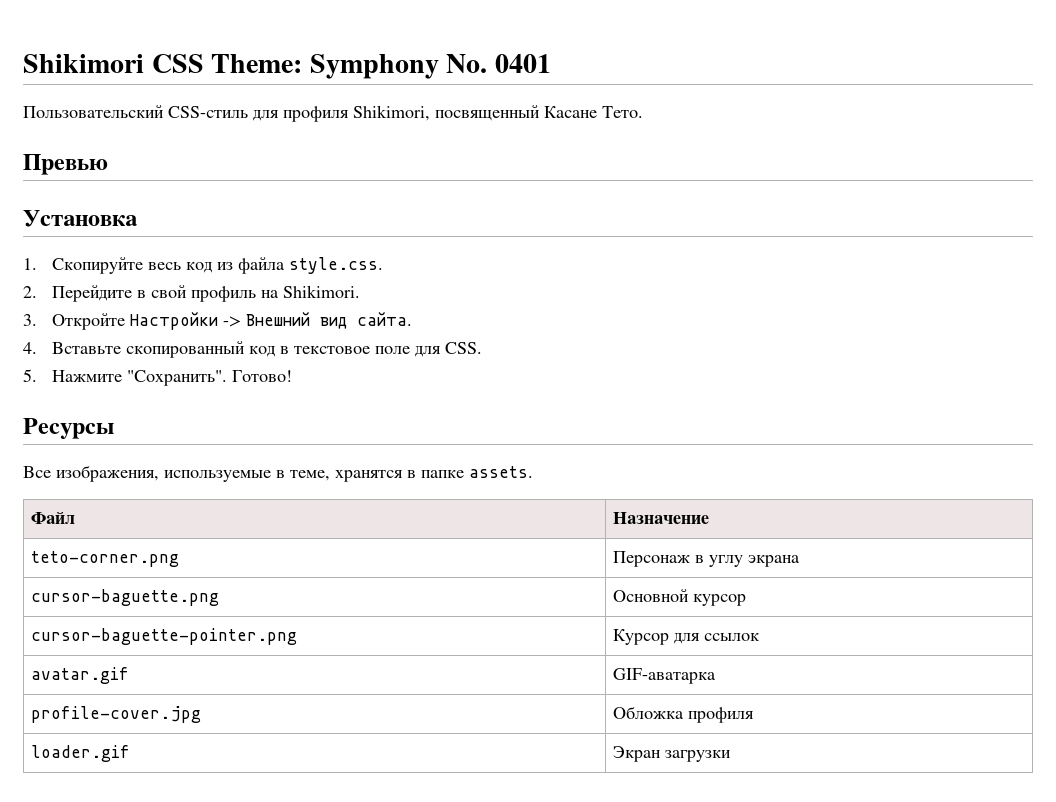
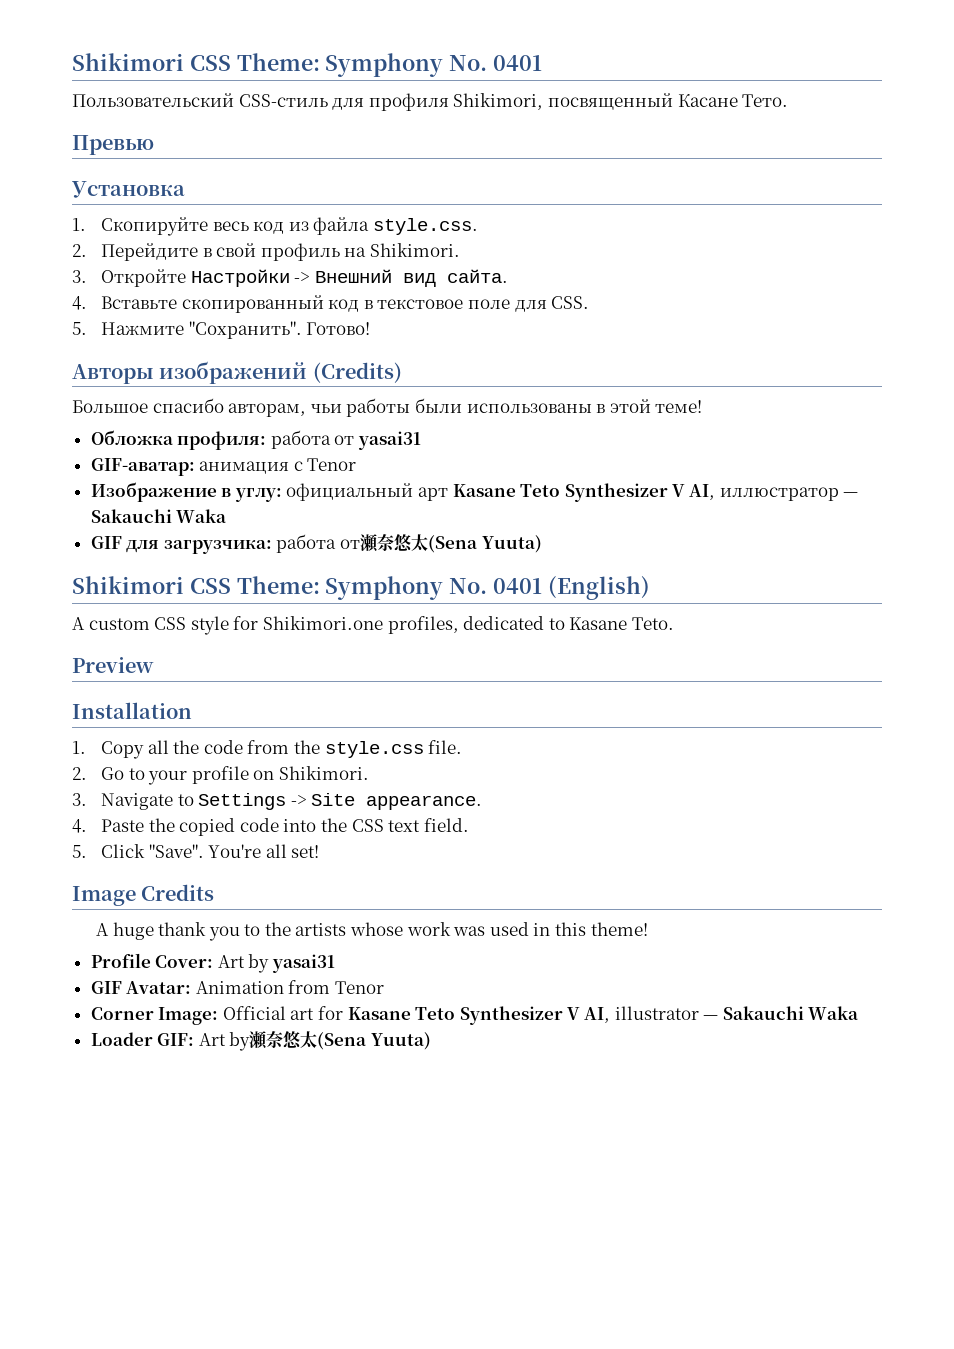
- Ресурсы
- Все изображения, используемые в теме, хранятся в папке assets.
- Файл | Назначение
- teto-corner.png | Персонаж в углу экрана
- cursor-baguette.png | Основной курсор
- cursor-baguette-pointer.png | Курсор для ссылок
- avatar.gif | GIF-аватарка
- profile-cover.jpg | Обложка профиля
- loader.gif | Экран загрузки
+ Авторы изображений (Credits)
+ Большое спасибо авторам, чьи работы были использованы в этой теме!
+ Обложка профиля: работа от yasai31
+ GIF-аватар: анимация с Tenor
+ Изображение в углу: официальный арт Kasane Teto Synthesizer V AI, иллюстратор — Sakauchi Waka
+ GIF для загрузчика: работа от瀬奈悠太(Sena Yuuta)
+ Shikimori CSS Theme: Symphony No. 0401 (English)
+ A custom CSS style for Shikimori.one profiles, dedicated to Kasane Teto.
+ Preview
+ Installation
+ 1. Copy all the code from the style.css file.
+ 2. Go to your profile on Shikimori.
+ 3. Navigate to Settings -> Site appearance.
+ 4. Paste the copied code into the CSS text field.
+ 5. Click "Save". You're all set!
+ Image Credits
+ A huge thank you to the artists whose work was used in this theme!
+ Profile Cover: Art by yasai31
+ GIF Avatar: Animation from Tenor
+ Corner Image: Official art for Kasane Teto Synthesizer V AI, illustrator — Sakauchi Waka
+ Loader GIF: Art by瀬奈悠太(Sena Yuuta)

